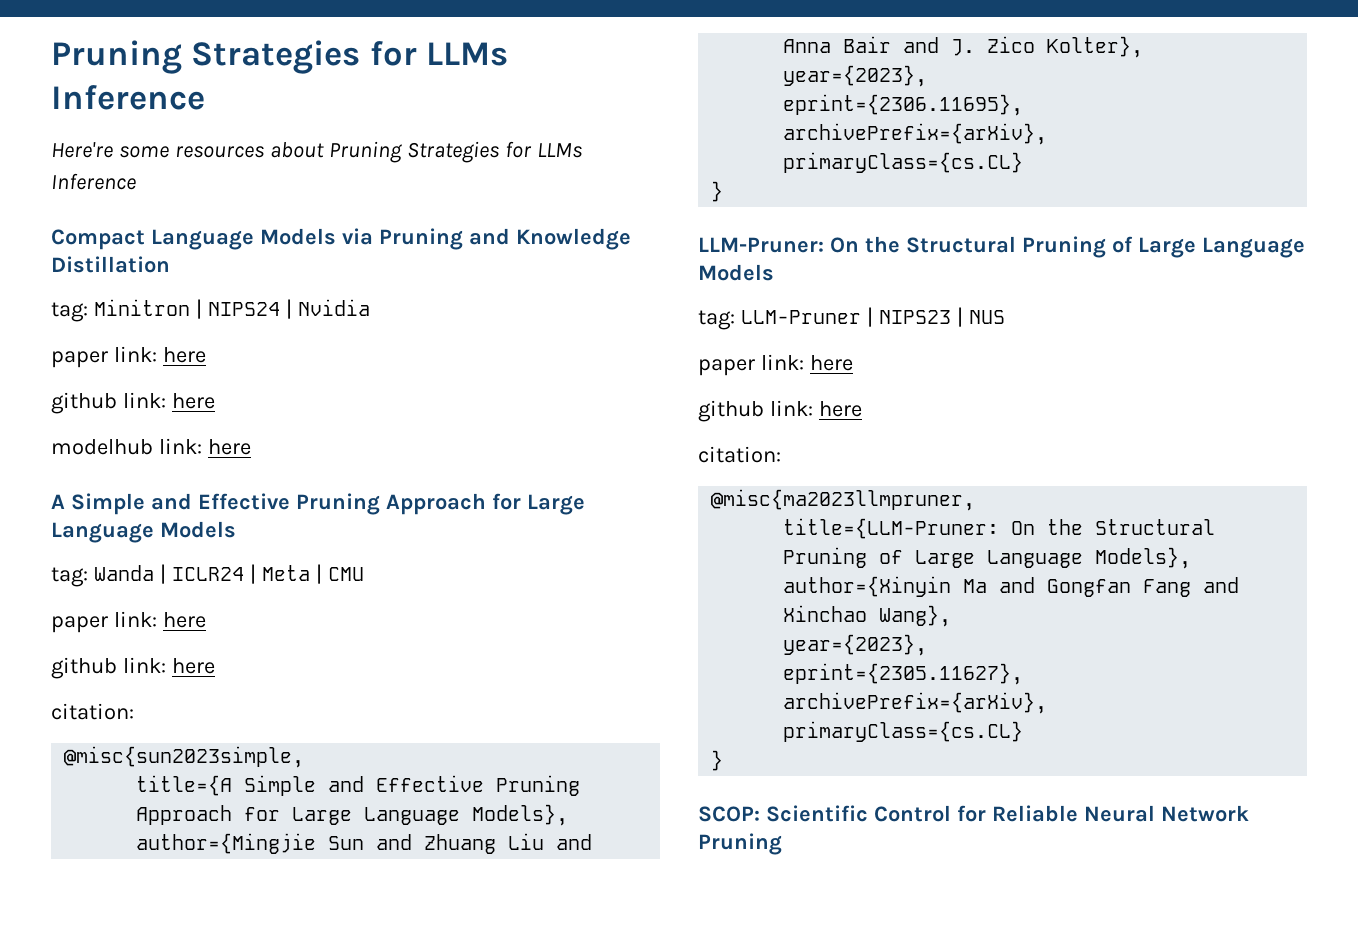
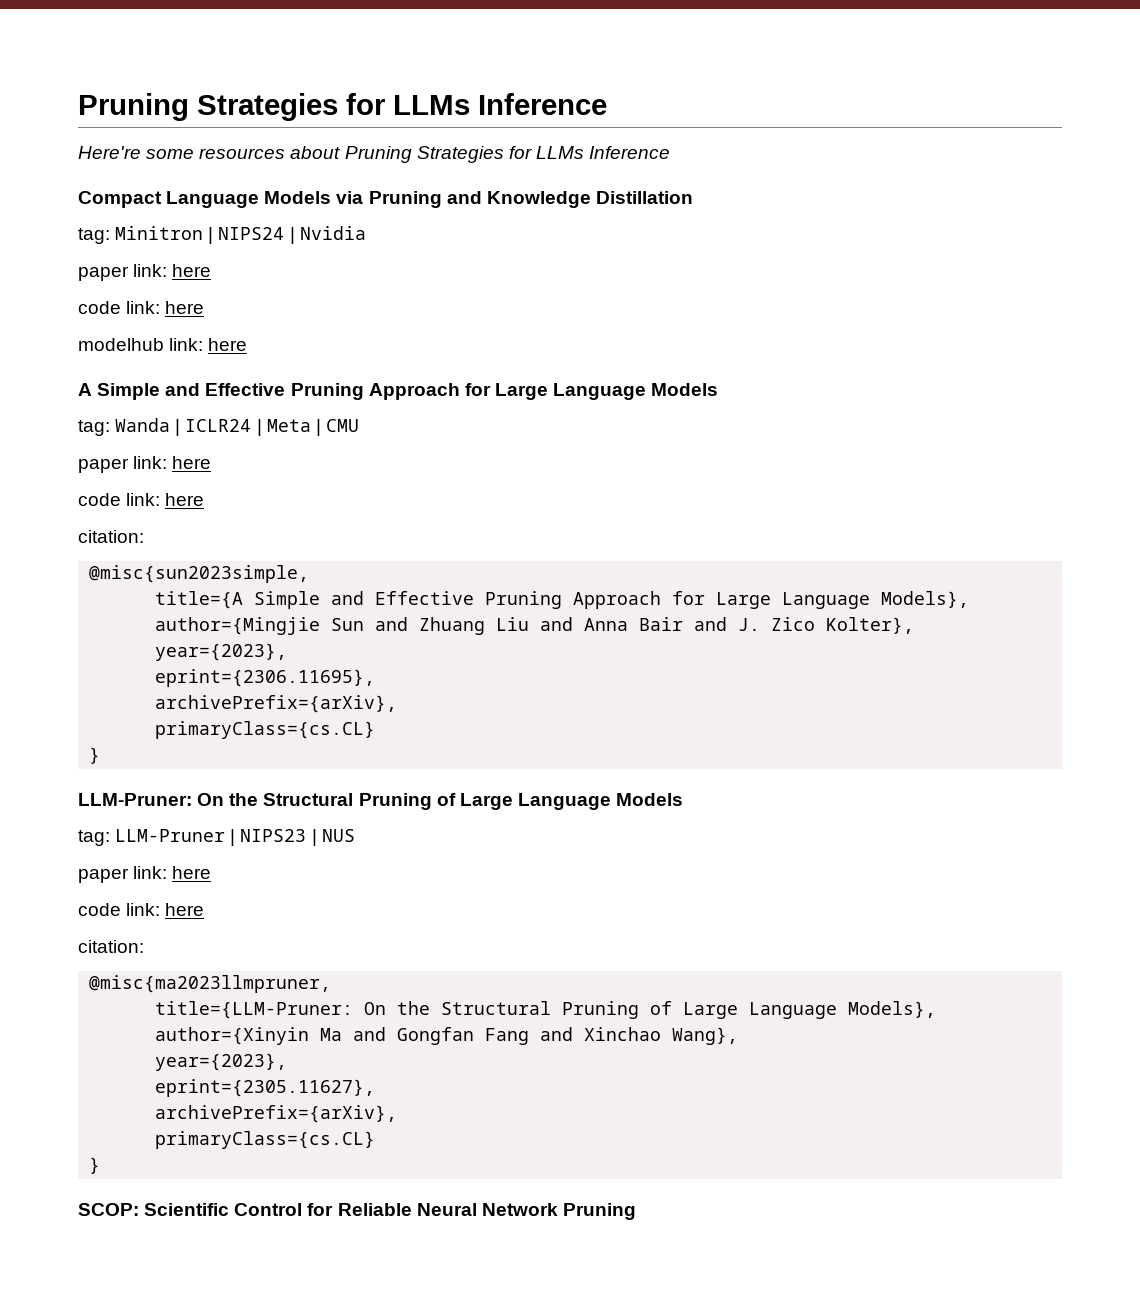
  tag: Minitron | NIPS24 | Nvidia
  paper link: here
- github link: here
+ code link: here
  tag: Wanda | ICLR24 | Meta | CMU
  paper link: here
- github link: here
+ code link: here
  tag: LLM-Pruner | NIPS23 | NUS
  paper link: here
- github link: here
+ code link: here

